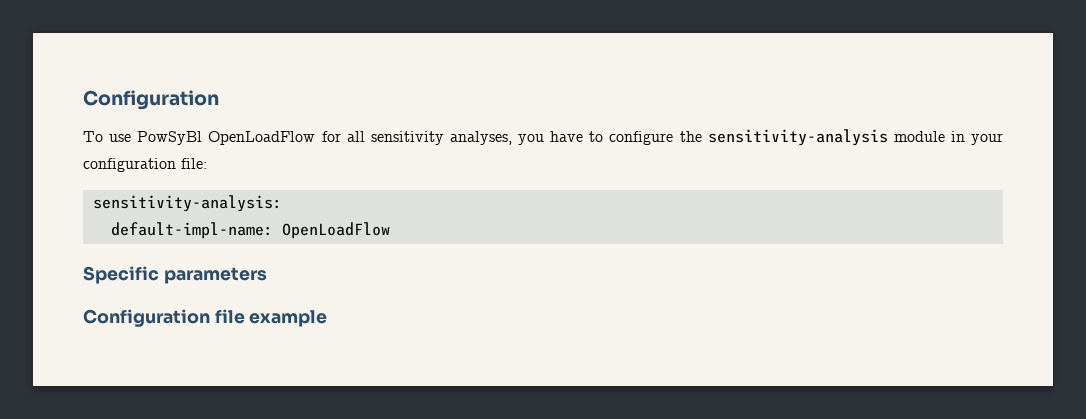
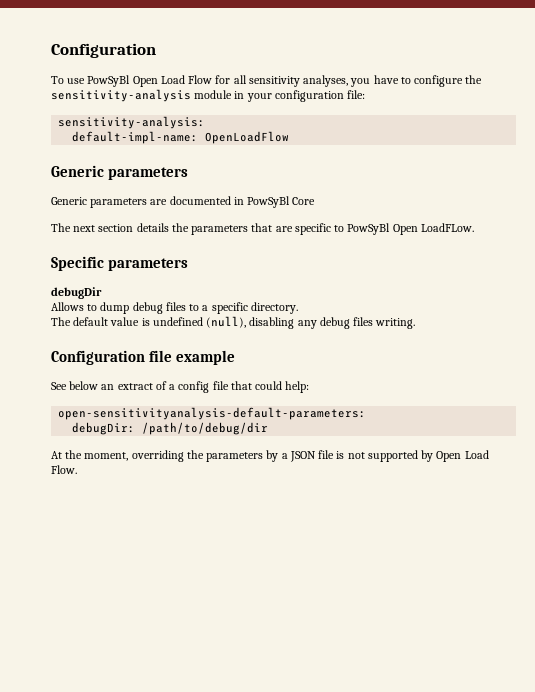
- To use PowSyBl OpenLoadFlow for all sensitivity analyses, you have to configure the sensitivity-analysis module in your configuration file:
+ To use PowSyBl Open Load Flow for all sensitivity analyses, you have to configure the sensitivity-analysis module in your configuration file:
  default-impl-name: OpenLoadFlow
+ Generic parameters
+ Generic parameters are documented in PowSyBl Core
+ The next section details the parameters that are specific to PowSyBl Open LoadFLow.
  Specific parameters
+ debugDir
+ Allows to dump debug files to a specific directory.
+ The default value is undefined (null), disabling any debug files writing.
  Configuration file example
+ See below an extract of a config file that could help:
+ open-sensitivityanalysis-default-parameters:
+ debugDir: /path/to/debug/dir
+ At the moment, overriding the parameters by a JSON file is not supported by Open Load Flow.

